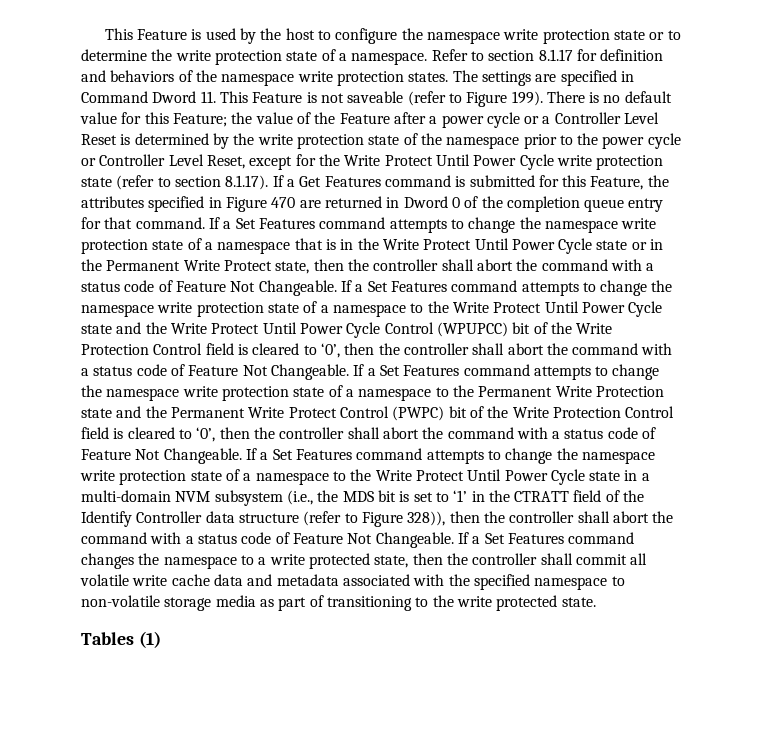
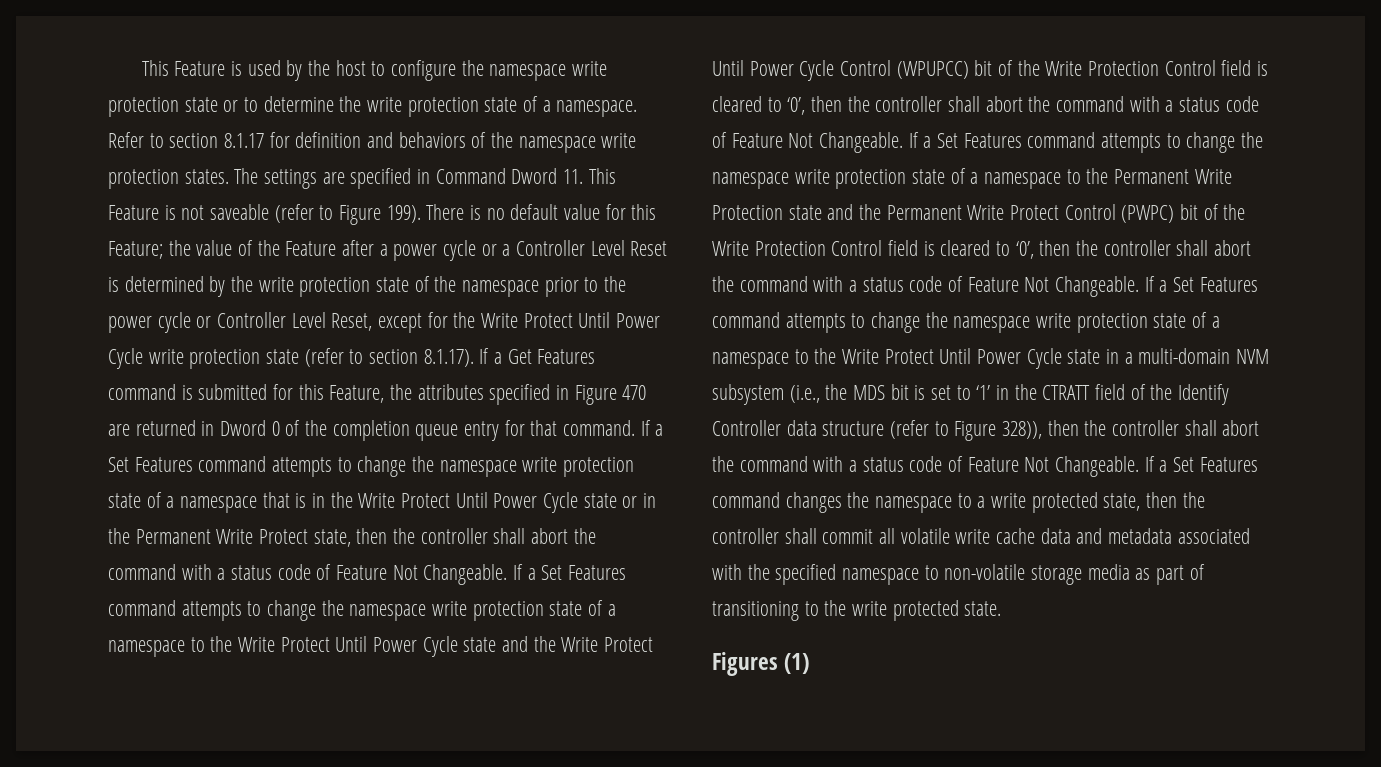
- Tables (1)
+ Figures (1)

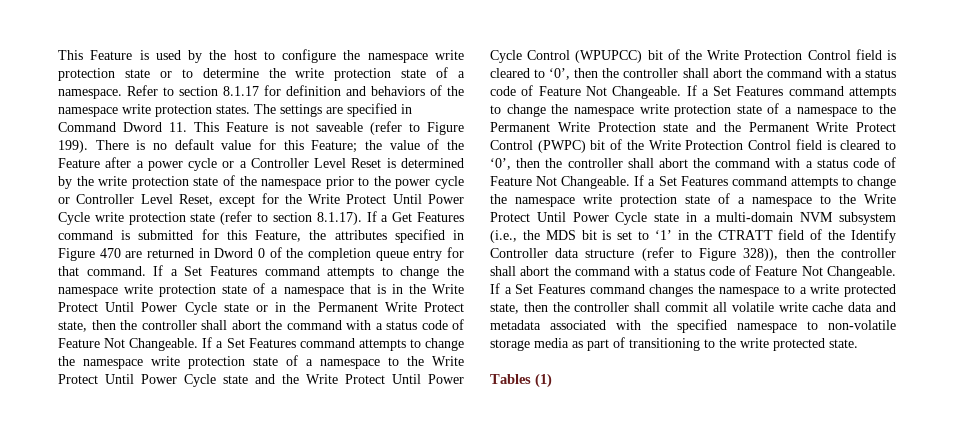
- Figures (1)
+ Tables (1)

